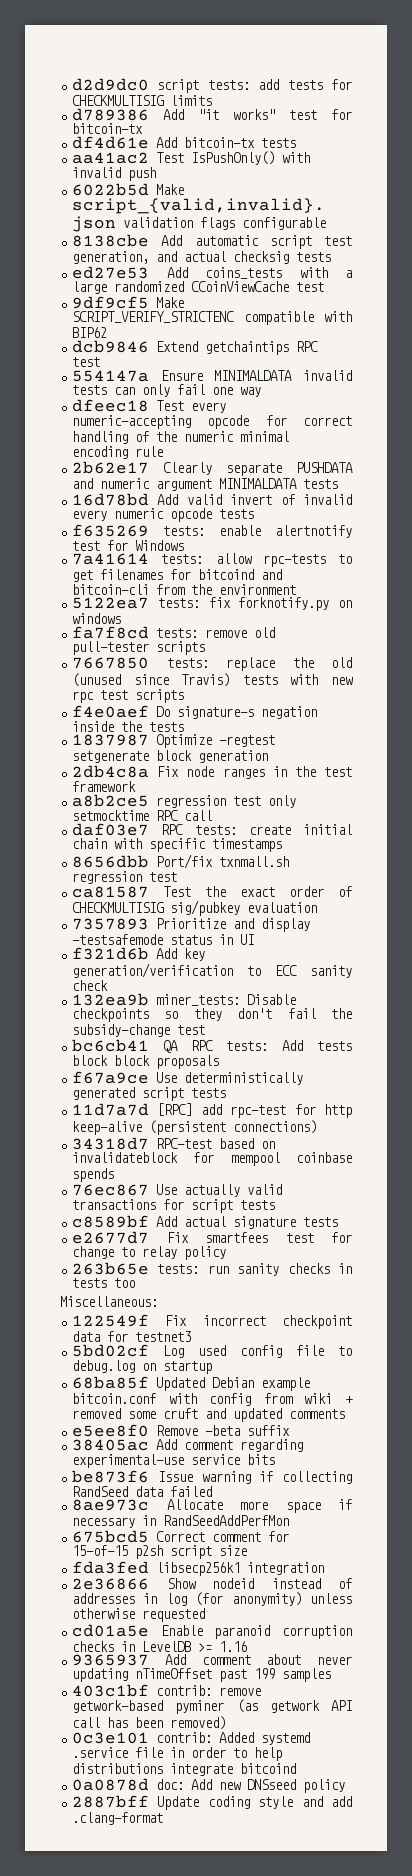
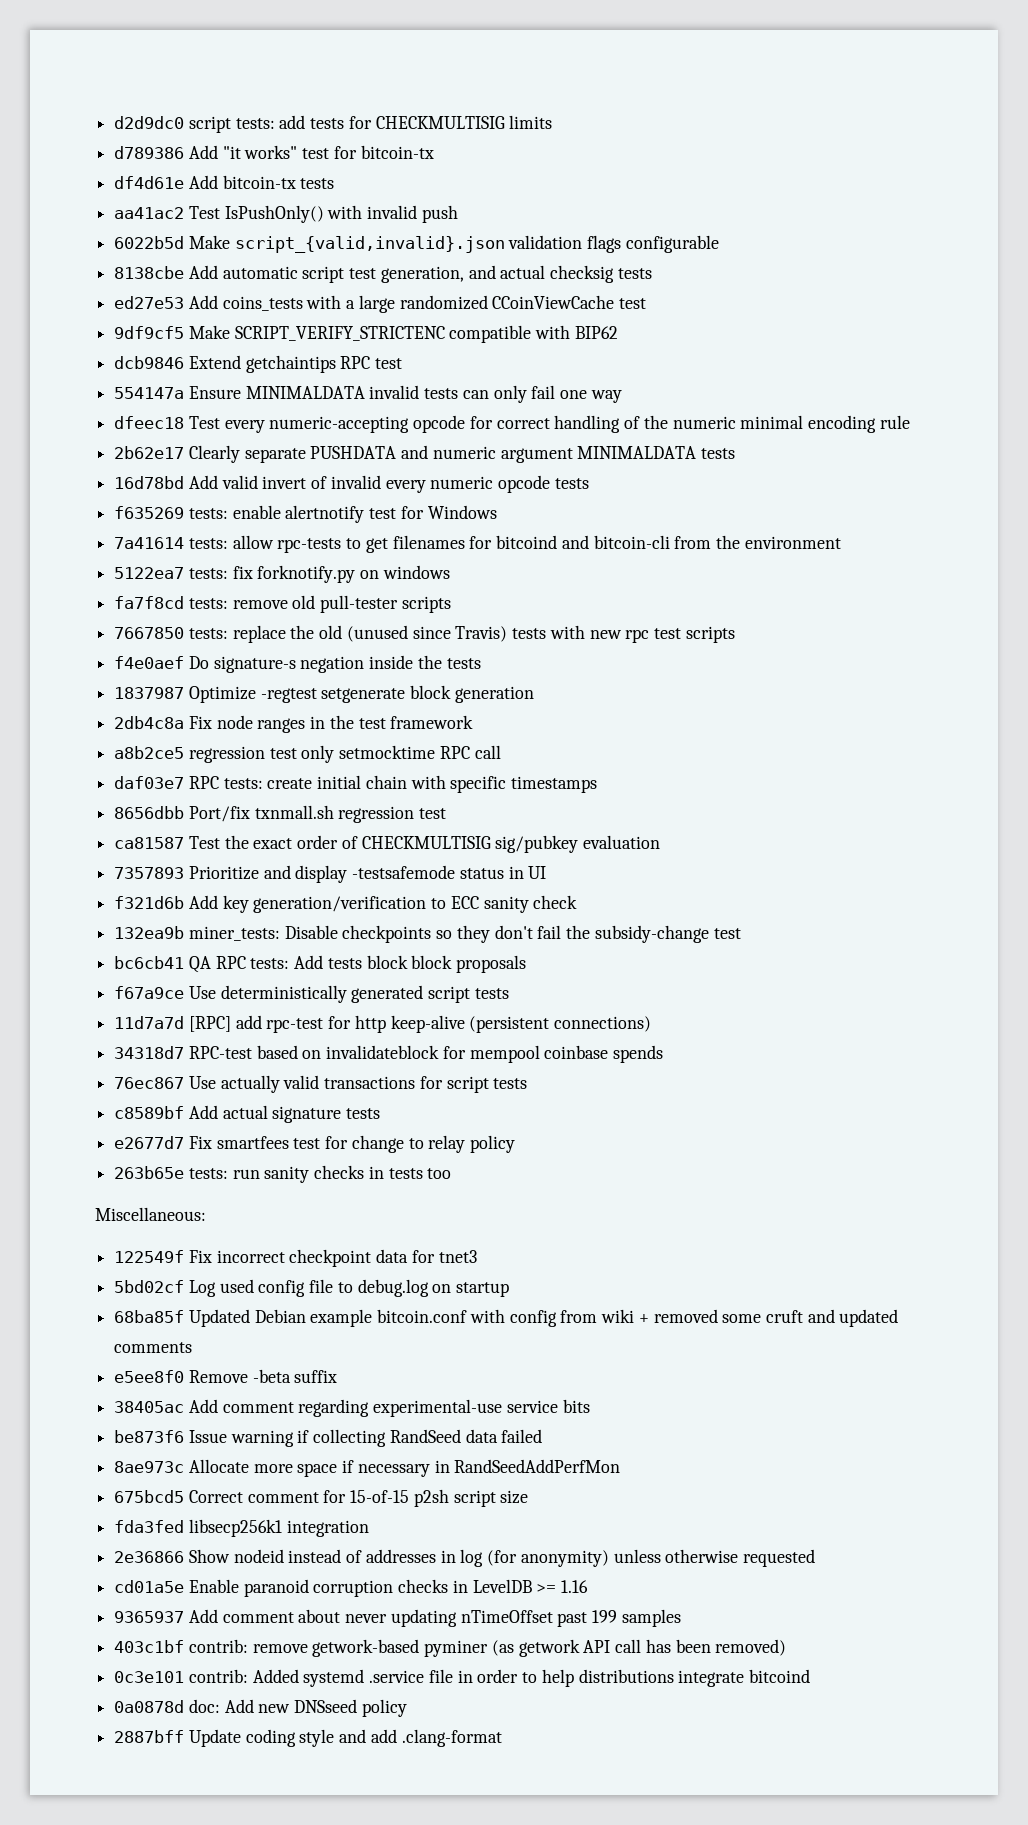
- 122549f Fix incorrect checkpoint data for testnet3
+ 122549f Fix incorrect checkpoint data for tnet3

